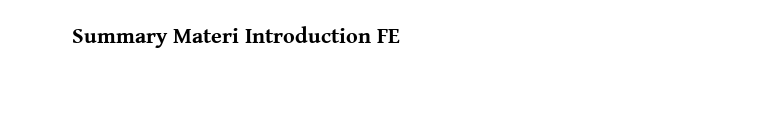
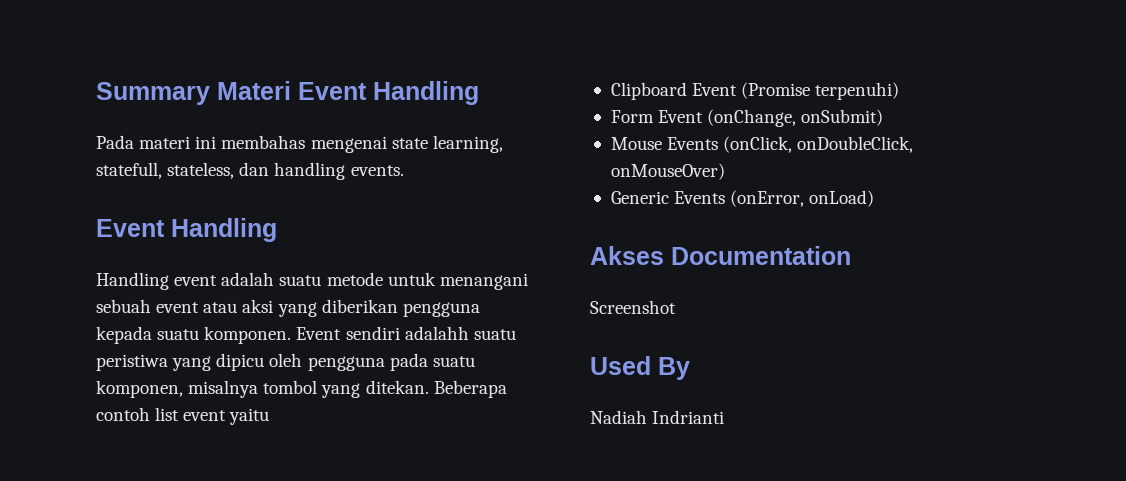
- Summary Materi Introduction FE
+ Summary Materi Event Handling
+ Pada materi ini membahas mengenai state learning, statefull, stateless, dan handling events.
+ Event Handling
+ Handling event adalah suatu metode untuk menangani sebuah event atau aksi yang diberikan pengguna kepada suatu komponen. Event sendiri adalahh suatu peristiwa yang dipicu oleh pengguna pada suatu komponen, misalnya tombol yang ditekan. Beberapa contoh list event yaitu
+ Clipboard Event (Promise terpenuhi)
+ Form Event (onChange, onSubmit)
+ Mouse Events (onClick, onDoubleClick, onMouseOver)
+ Generic Events (onError, onLoad)
+ Akses Documentation
+ Screenshot
+ Used By
+ Nadiah Indrianti

